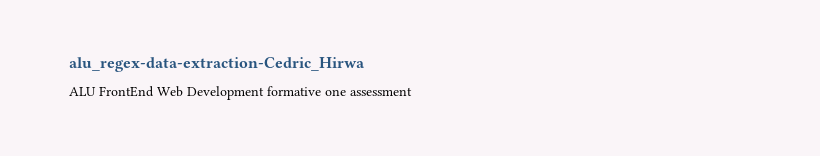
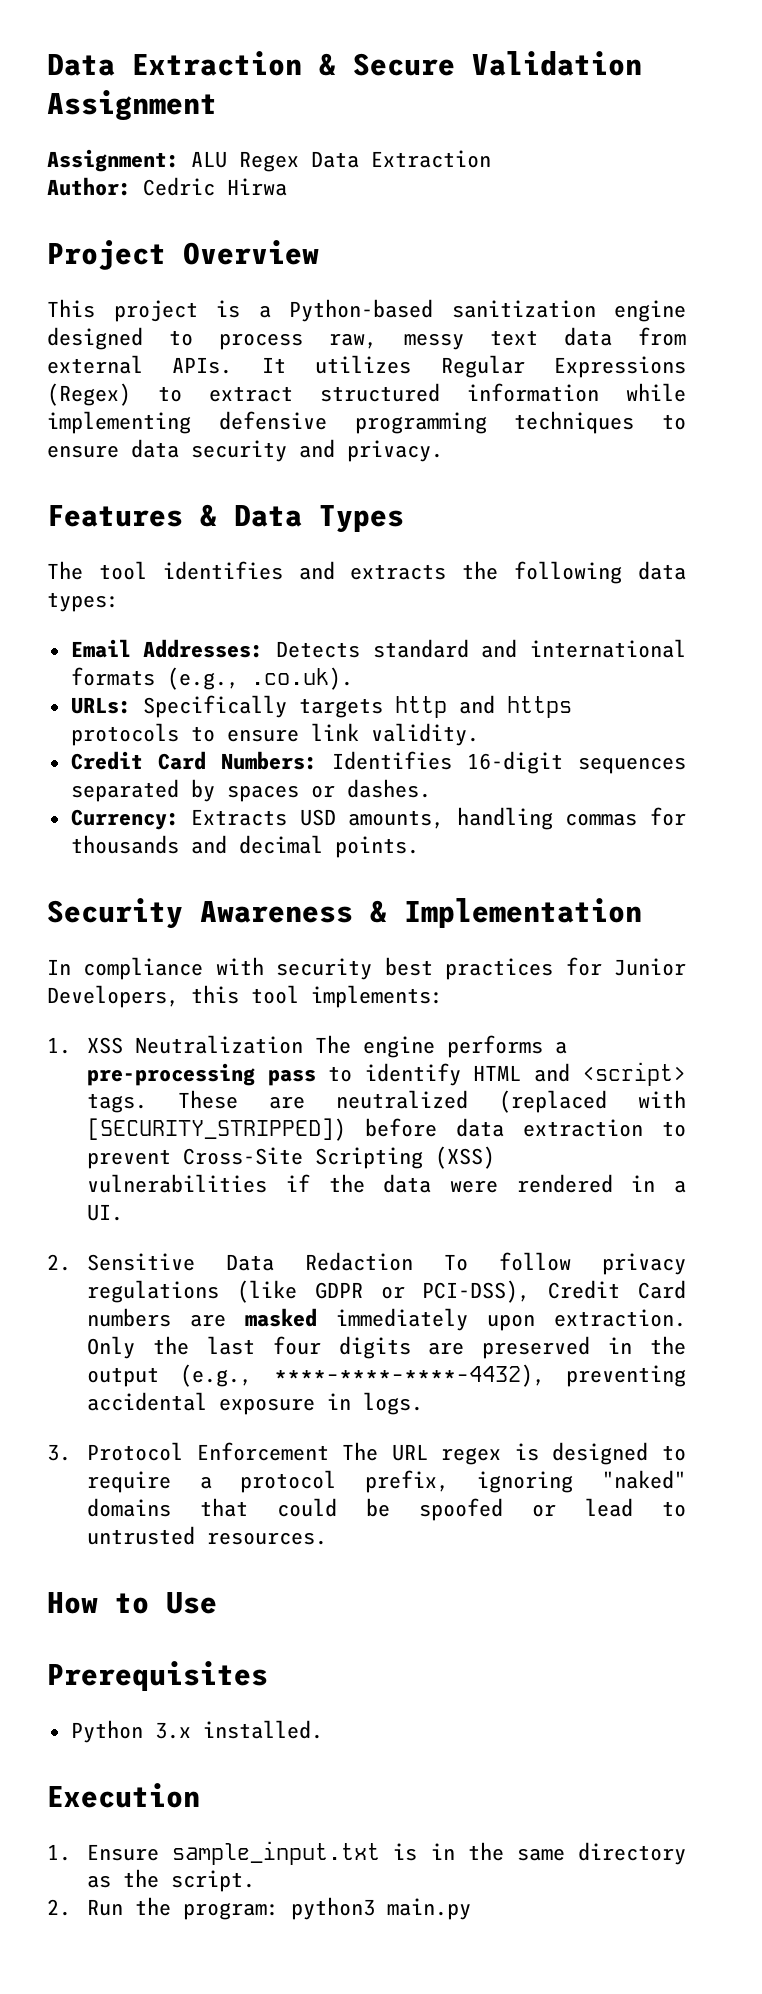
- alu_regex-data-extraction-Cedric_Hirwa
- ALU FrontEnd Web Development formative one assessment
+ Data Extraction & Secure Validation Assignment
+ Assignment: ALU Regex Data Extraction
+ Author: Cedric Hirwa
+ Project Overview
+ This project is a Python-based sanitization engine designed to process raw, messy text data from external APIs. It utilizes Regular Expressions (Regex) to extract structured information while implementing defensive programming techniques to ensure data security and privacy.
+ Features & Data Types
+ The tool identifies and extracts the following data types:
+ Email Addresses: Detects standard and international formats (e.g., .co.uk).
+ URLs: Specifically targets http and https protocols to ensure link validity.
+ Credit Card Numbers: Identifies 16-digit sequences separated by spaces or dashes.
+ Currency: Extracts USD amounts, handling commas for thousands and decimal points.
+ Security Awareness & Implementation
+ In compliance with security best practices for Junior Developers, this tool implements:
+ 1. XSS Neutralization The engine performs a pre-processing pass to identify HTML and <script> tags. These are neutralized (replaced with [SECURITY_STRIPPED]) before data extraction to prevent Cross-Site Scripting (XSS) vulnerabilities if the data were rendered in a UI.
+ 2. Sensitive Data Redaction To follow privacy regulations (like GDPR or PCI-DSS), Credit Card numbers are masked immediately upon extraction. Only the last four digits are preserved in the output (e.g., ****-****-****-4432), preventing accidental exposure in logs.
+ 3. Protocol Enforcement The URL regex is designed to require a protocol prefix, ignoring "naked" domains that could be spoofed or lead to untrusted resources.
+ How to Use
+ Prerequisites
+ Python 3.x installed.
+ Execution
+ 1. Ensure sample_input.txt is in the same directory as the script.
+ 2. Run the program: python3 main.py

